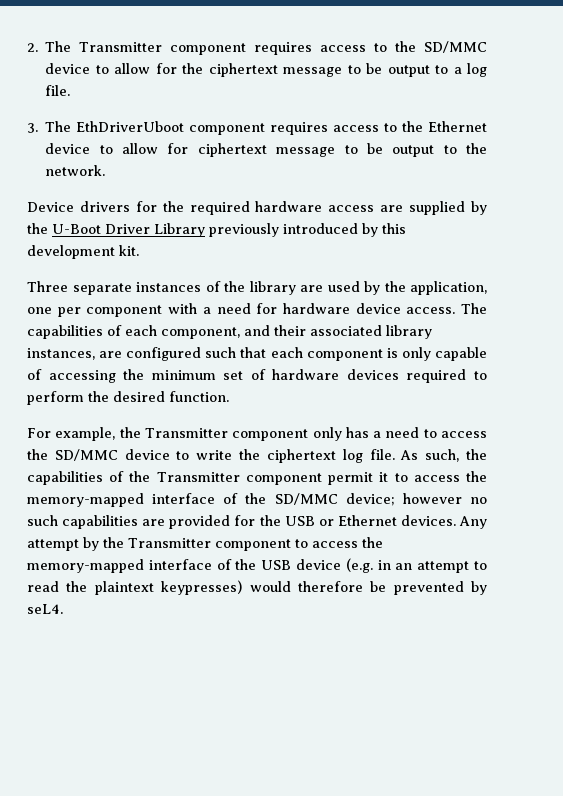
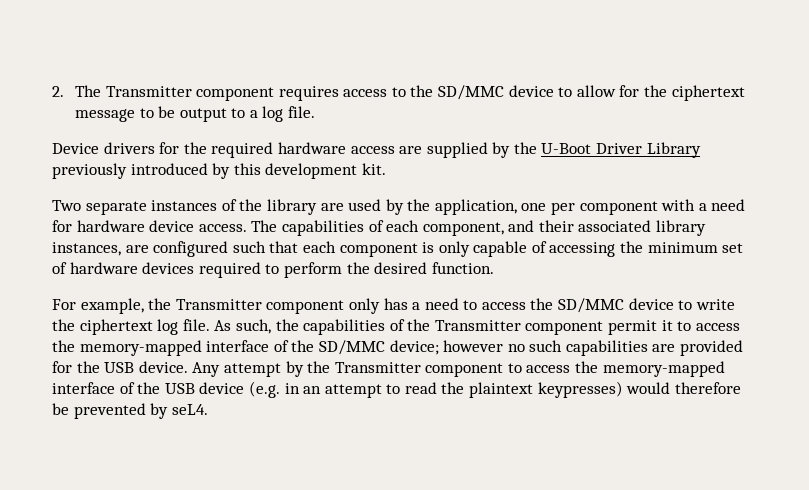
- 3. The EthDriverUboot component requires access to the Ethernet device to allow for ciphertext message to be output to the network.
- Three separate instances of the library are used by the application, one per component with a need for hardware device access.
+ Two separate instances of the library are used by the application, one per component with a need for hardware device access.
- As such, the capabilities of the Transmitter component permit it to access the memory-mapped interface of the SD/MMC device; however no such capabilities are provided for the USB or Ethernet devices.
+ As such, the capabilities of the Transmitter component permit it to access the memory-mapped interface of the SD/MMC device; however no such capabilities are provided for the USB device.

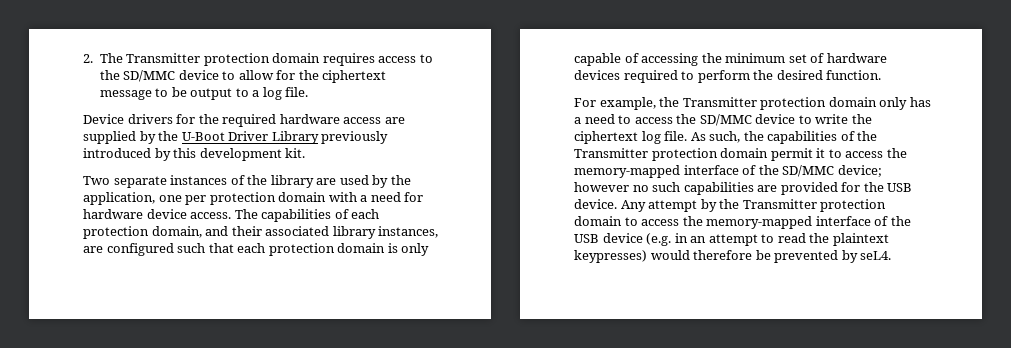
- 2. The Transmitter component requires access to the SD/MMC device to allow for the ciphertext message to be output to a log file.
+ 2. The Transmitter protection domain requires access to the SD/MMC device to allow for the ciphertext message to be output to a log file.
- Two separate instances of the library are used by the application, one per component with a need for hardware device access.
+ Two separate instances of the library are used by the application, one per protection domain with a need for hardware device access.
- The capabilities of each component, and their associated library instances, are configured such that each component is only capable of accessing the minimum set of hardware devices required to perform the desired function.
+ The capabilities of each protection domain, and their associated library instances, are configured such that each protection domain is only capable of accessing the minimum set of hardware devices required to perform the desired function.
- For example, the Transmitter component only has a need to access the SD/MMC device to write the ciphertext log file.
+ For example, the Transmitter protection domain only has a need to access the SD/MMC device to write the ciphertext log file.
- As such, the capabilities of the Transmitter component permit it to access the memory-mapped interface of the SD/MMC device; however no such capabilities are provided for the USB device.
+ As such, the capabilities of the Transmitter protection domain permit it to access the memory-mapped interface of the SD/MMC device; however no such capabilities are provided for the USB device.
- Any attempt by the Transmitter component to access the memory-mapped interface of the USB device (e.g. in an attempt to read the plaintext keypresses) would therefore be prevented by seL4.
+ Any attempt by the Transmitter protection domain to access the memory-mapped interface of the USB device (e.g. in an attempt to read the plaintext keypresses) would therefore be prevented by seL4.

